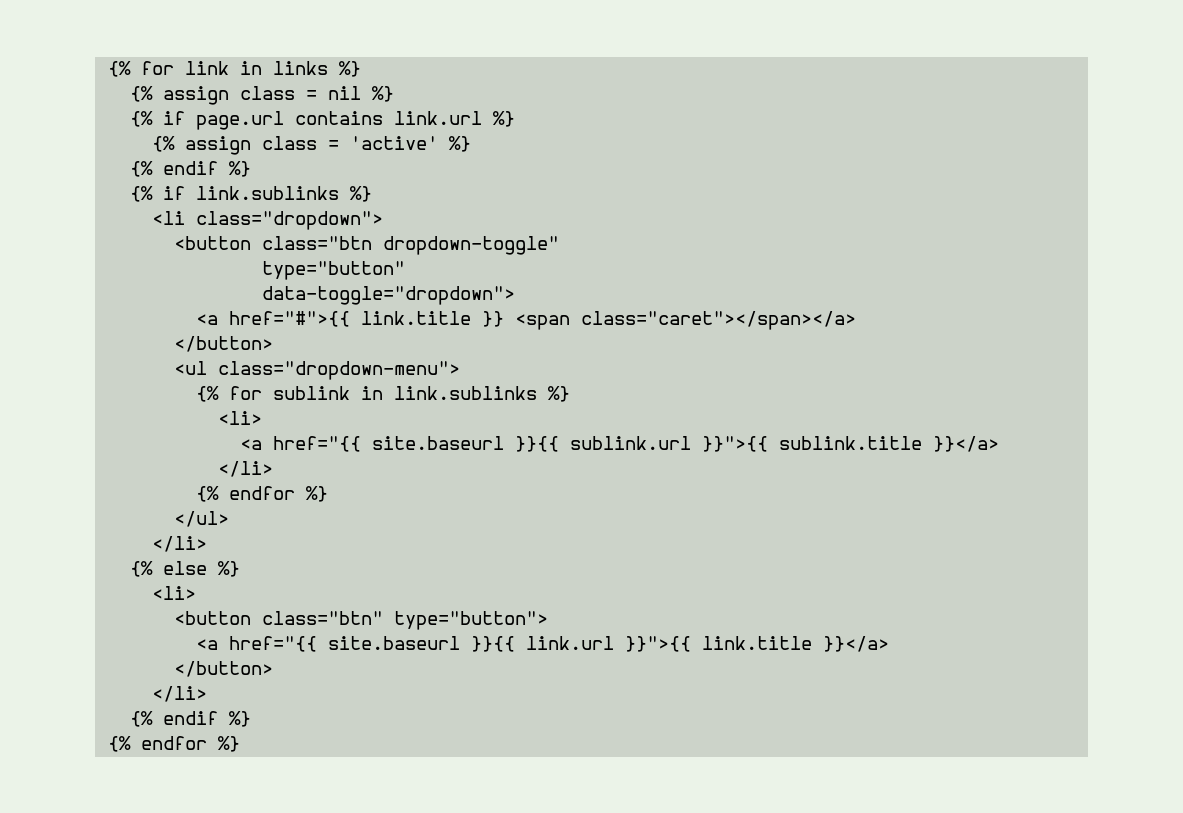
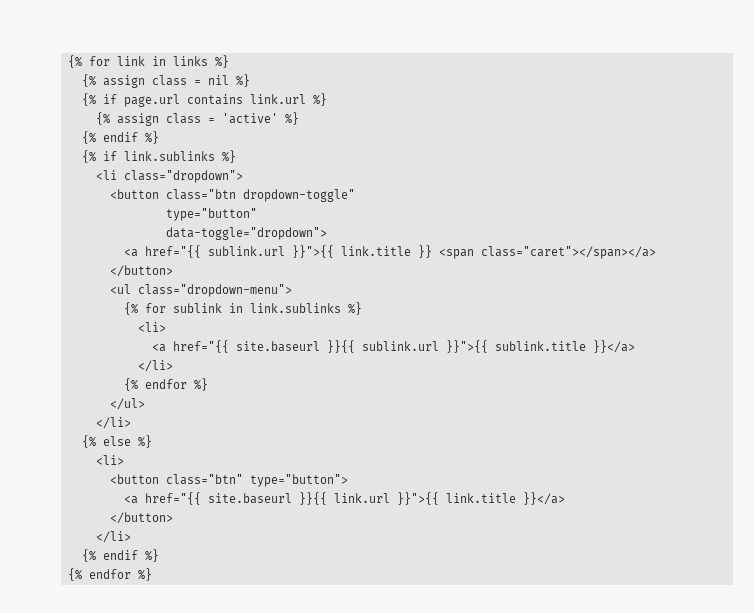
- <a href="#">{{ link.title }} <span class="caret"></span></a>
+ <a href="{{ sublink.url }}">{{ link.title }} <span class="caret"></span></a>

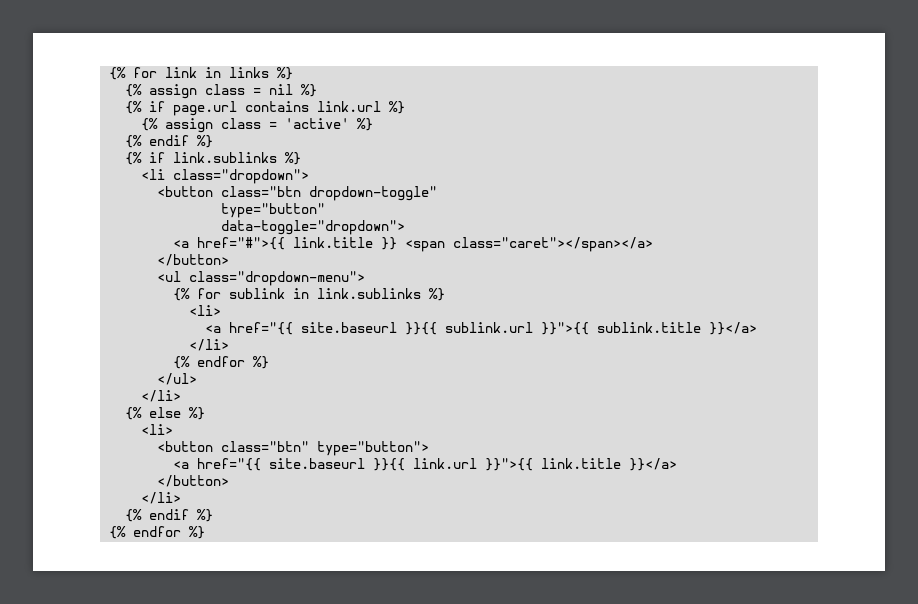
- <a href="{{ sublink.url }}">{{ link.title }} <span class="caret"></span></a>
+ <a href="#">{{ link.title }} <span class="caret"></span></a>

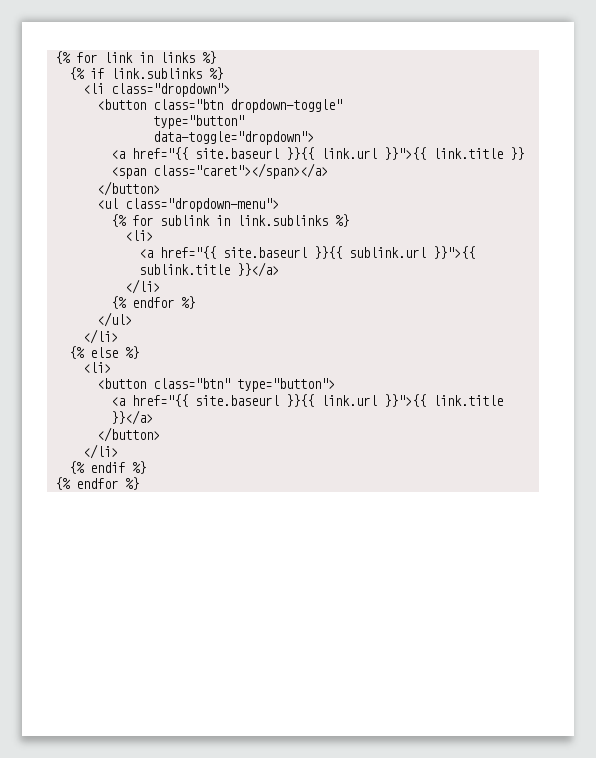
- {% assign class = nil %}
- {% if page.url contains link.url %}
- {% assign class = 'active' %}
- {% endif %}
- <a href="#">{{ link.title }} <span class="caret"></span></a>
+ <a href="{{ site.baseurl }}{{ link.url }}">{{ link.title }} <span class="caret"></span></a>

